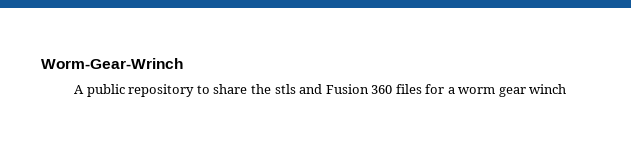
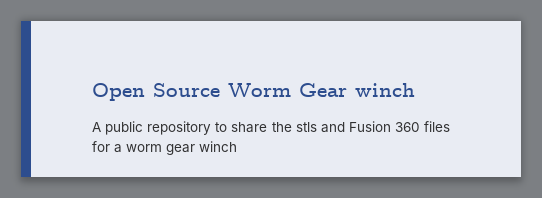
- Worm-Gear-Wrinch
+ Open Source Worm Gear winch

